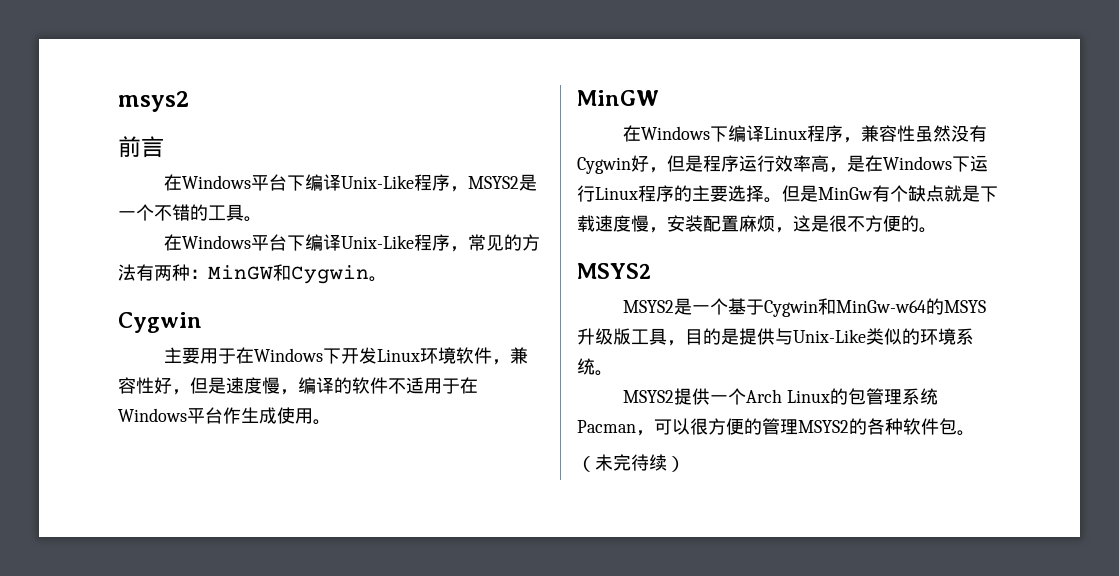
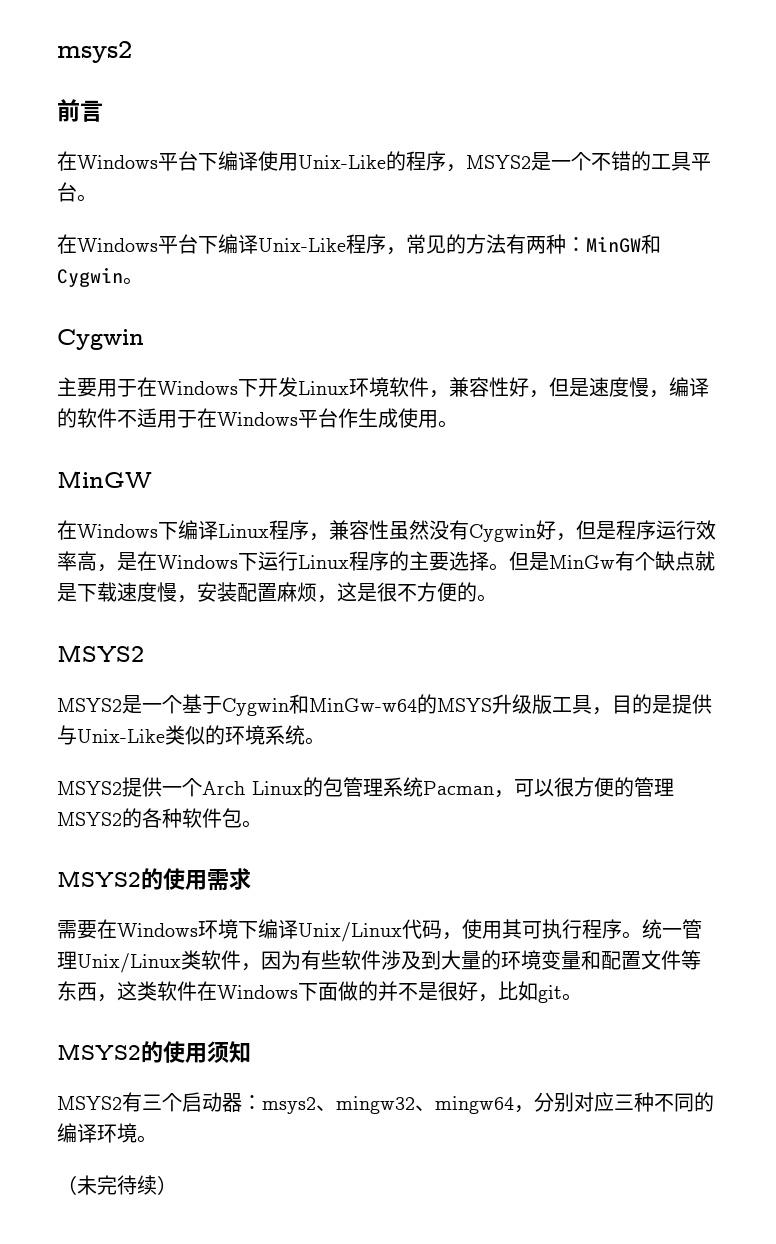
- 在Windows平台下编译Unix-Like程序，MSYS2是一个不错的工具。
+ 在Windows平台下编译使用Unix-Like的程序，MSYS2是一个不错的工具平台。
+ MSYS2的使用需求
+ 需要在Windows环境下编译Unix/Linux代码，使用其可执行程序。统一管理Unix/Linux类软件，因为有些软件涉及到大量的环境变量和配置文件等东西，这类软件在Windows下面做的并不是很好，比如git。
+ MSYS2的使用须知
+ MSYS2有三个启动器：msys2、mingw32、mingw64，分别对应三种不同的编译环境。

